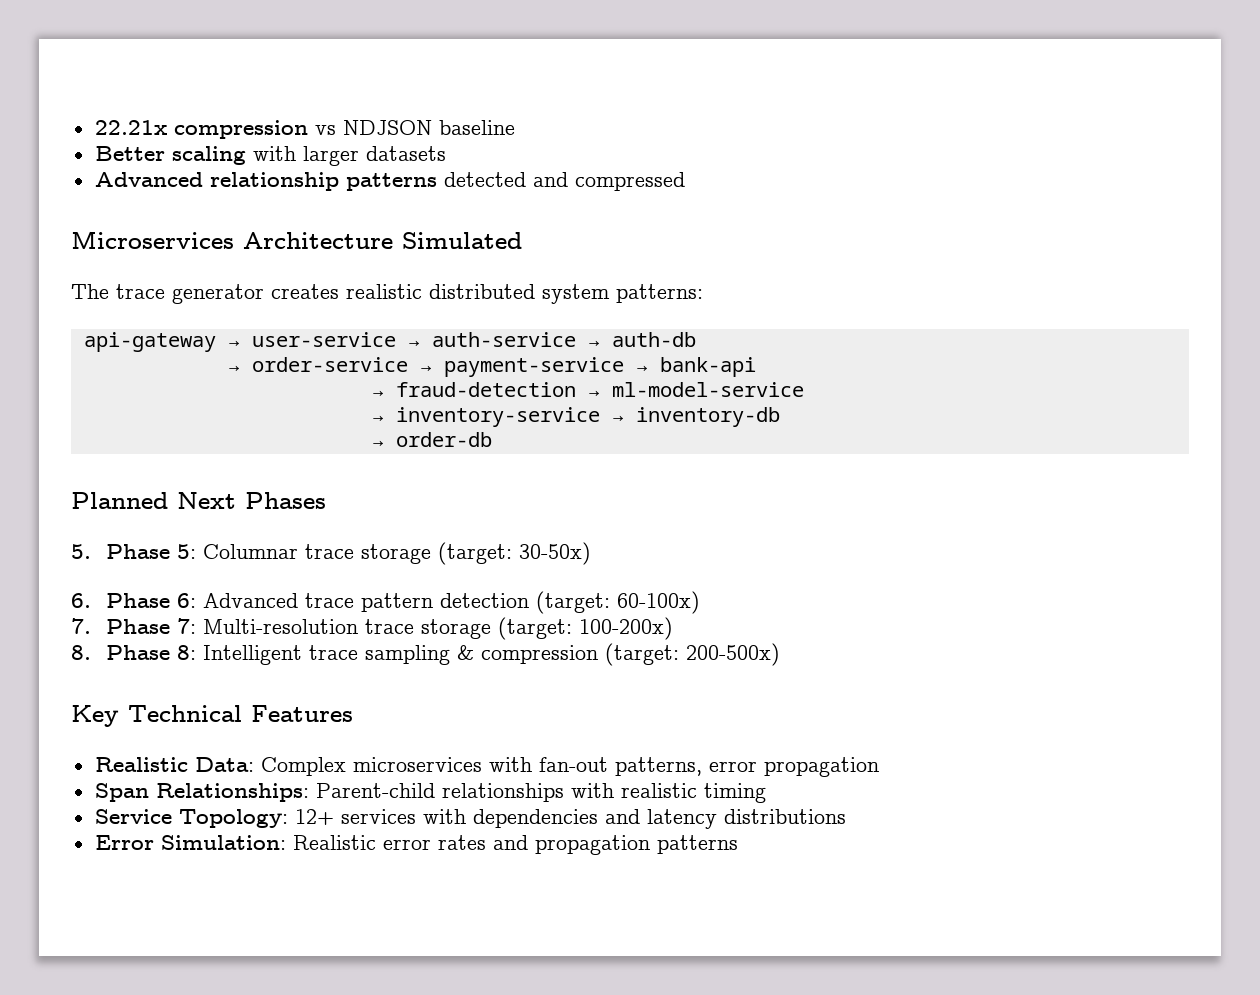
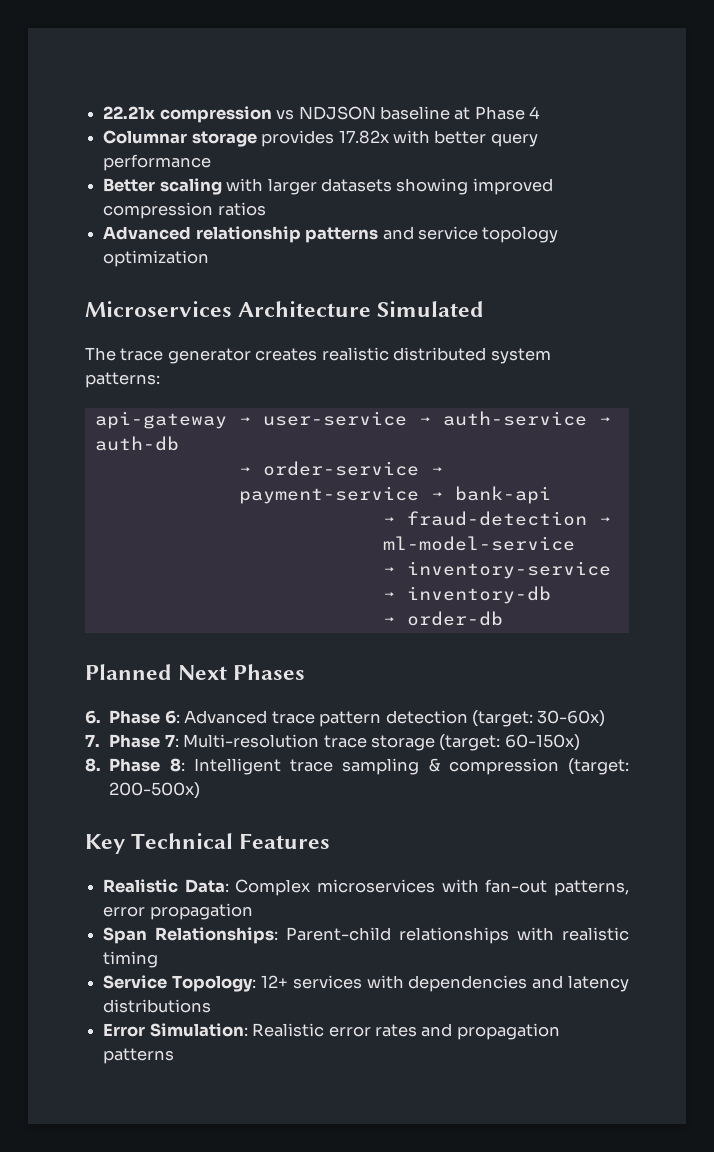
- 22.21x compression vs NDJSON baseline
+ 22.21x compression vs NDJSON baseline at Phase 4
+ Columnar storage provides 17.82x with better query performance
- Better scaling with larger datasets
+ Better scaling with larger datasets showing improved compression ratios
- Advanced relationship patterns detected and compressed
+ Advanced relationship patterns and service topology optimization
- 5. Phase 5: Columnar trace storage (target: 30-50x)
- 6. Phase 6: Advanced trace pattern detection (target: 60-100x)
+ 6. Phase 6: Advanced trace pattern detection (target: 30-60x)
- 7. Phase 7: Multi-resolution trace storage (target: 100-200x)
+ 7. Phase 7: Multi-resolution trace storage (target: 60-150x)

